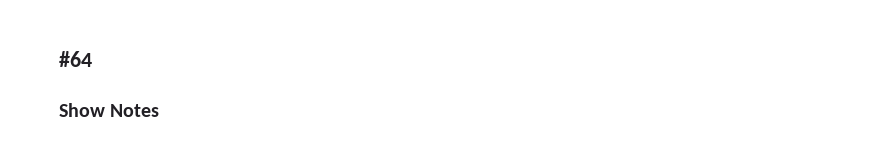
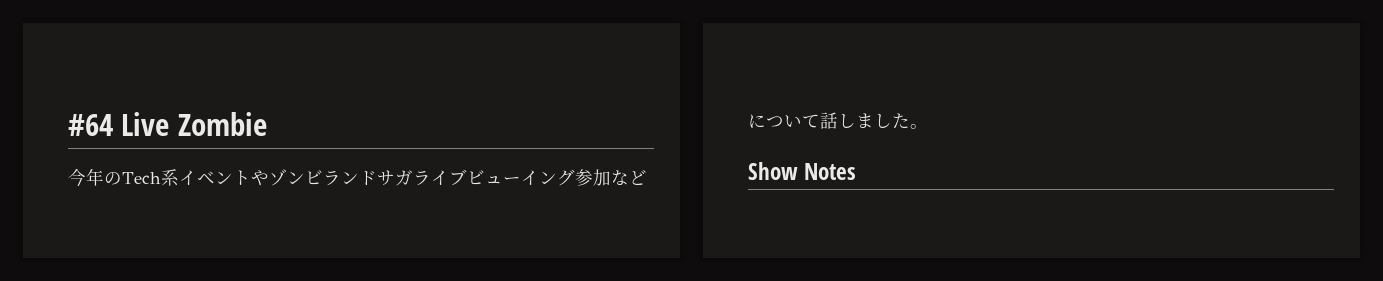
- #64
+ #64 Live Zombie
+ 今年のTech系イベントやゾンビランドサガライブビューイング参加などについて話しました。

